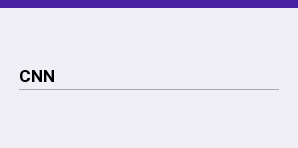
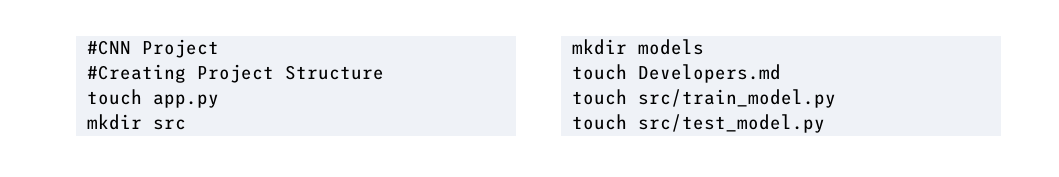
- CNN
+ #CNN Project
+ #Creating Project Structure
+ touch app.py
+ mkdir src
+ mkdir models
+ touch Developers.md
+ touch src/train_model.py
+ touch src/test_model.py

